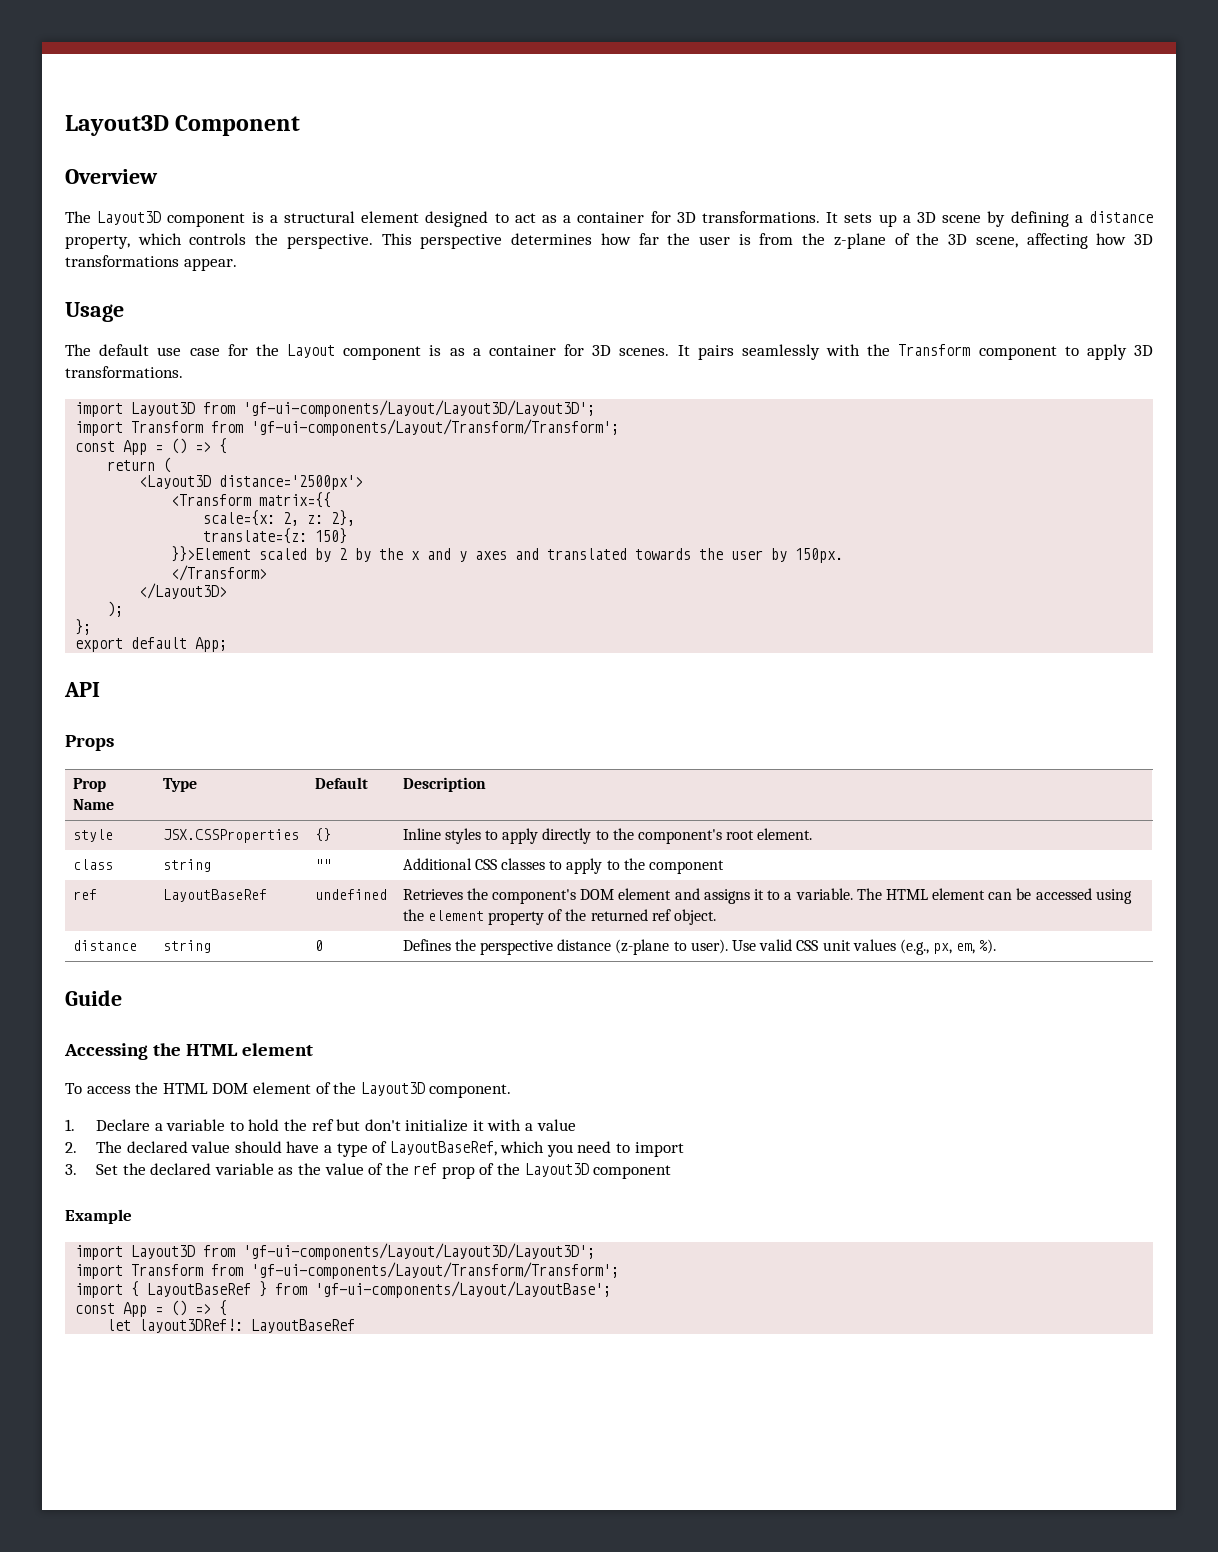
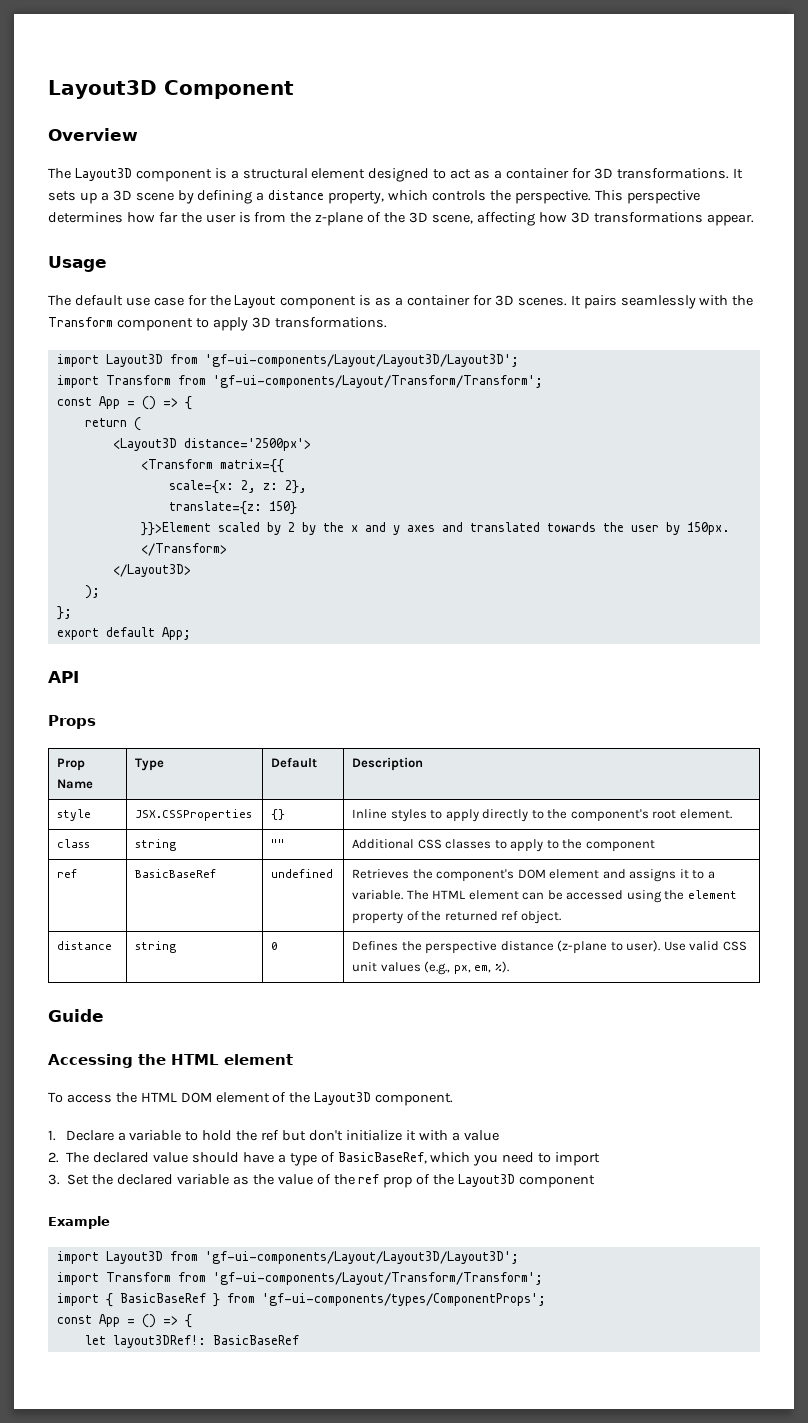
- ref | LayoutBaseRef | undefined | Retrieves the component's DOM element and assigns it to a variable. The HTML element can be accessed using the element property of the returned ref object.
+ ref | BasicBaseRef | undefined | Retrieves the component's DOM element and assigns it to a variable. The HTML element can be accessed using the element property of the returned ref object.
- 2. The declared value should have a type of LayoutBaseRef, which you need to import
+ 2. The declared value should have a type of BasicBaseRef, which you need to import
- import { LayoutBaseRef } from 'gf-ui-components/Layout/LayoutBase';
+ import { BasicBaseRef } from 'gf-ui-components/types/ComponentProps';
- let layout3DRef!: LayoutBaseRef
+ let layout3DRef!: BasicBaseRef

